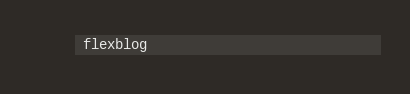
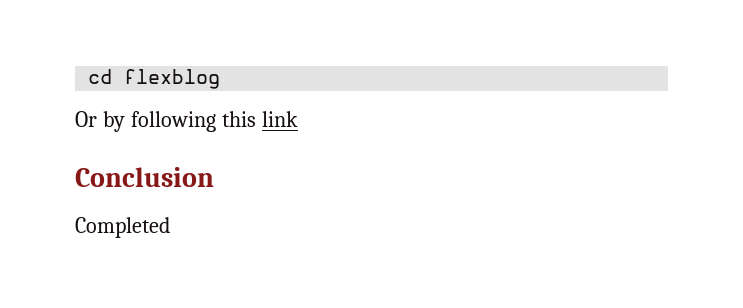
- flexblog
+ cd flexblog
+ Or by following this link
+ Conclusion
+ Completed

